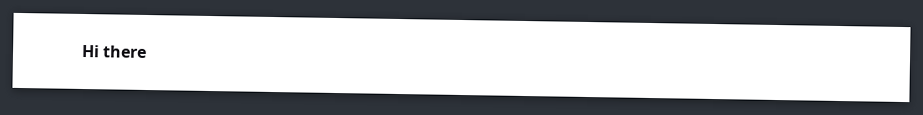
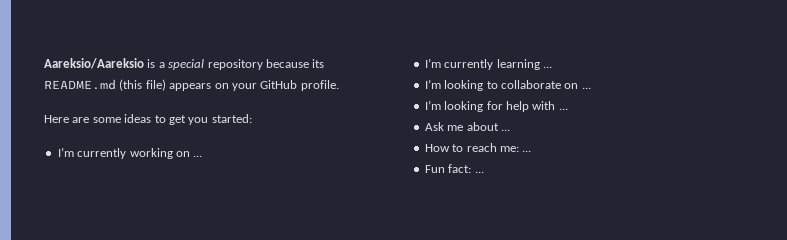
- Hi there
+ Aareksio/Aareksio is a special repository because its README.md (this file) appears on your GitHub profile.
+ Here are some ideas to get you started:
+ I’m currently working on ...
+ I’m currently learning ...
+ I’m looking to collaborate on ...
+ I’m looking for help with ...
+ Ask me about ...
+ How to reach me: ...
+ Fun fact: ...

